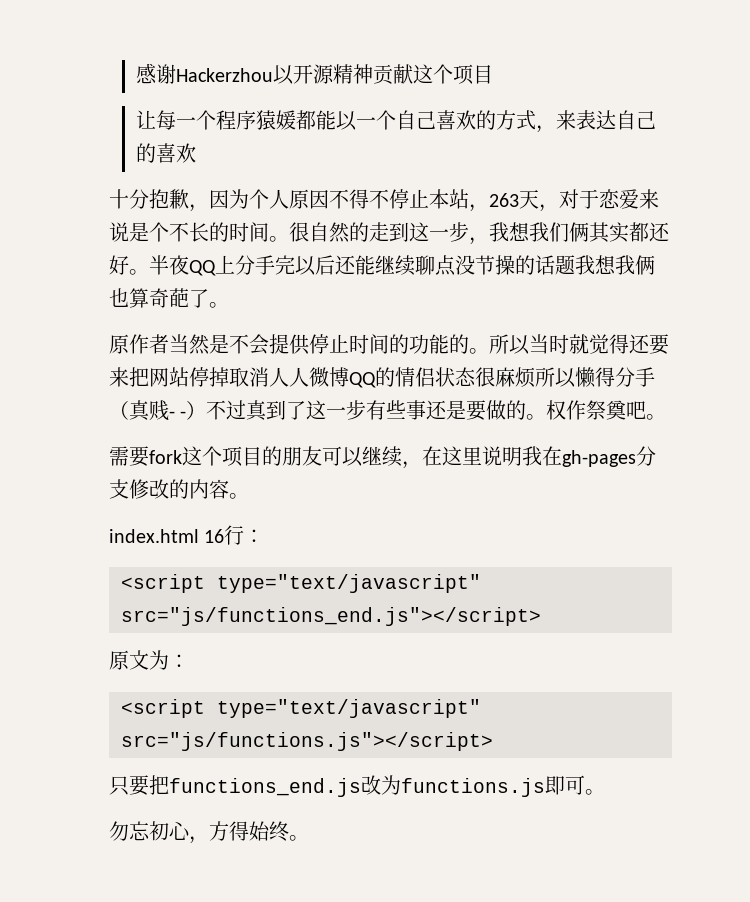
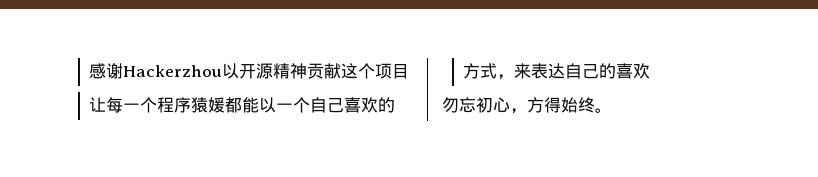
- 十分抱歉，因为个人原因不得不停止本站，263天，对于恋爱来说是个不长的时间。很自然的走到这一步，我想我们俩其实都还好。半夜QQ上分手完以后还能继续聊点没节操的话题我想我俩也算奇葩了。
- 原作者当然是不会提供停止时间的功能的。所以当时就觉得还要来把网站停掉取消人人微博QQ的情侣状态很麻烦所以懒得分手（真贱- -）不过真到了这一步有些事还是要做的。权作祭奠吧。
- 需要fork这个项目的朋友可以继续，在这里说明我在gh-pages分支修改的内容。
- index.html 16行：
- <script type="text/javascript" src="js/functions_end.js"></script>
- 原文为：
- <script type="text/javascript" src="js/functions.js"></script>
- 只要把functions_end.js改为functions.js即可。

